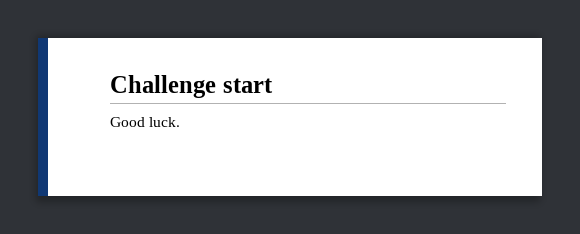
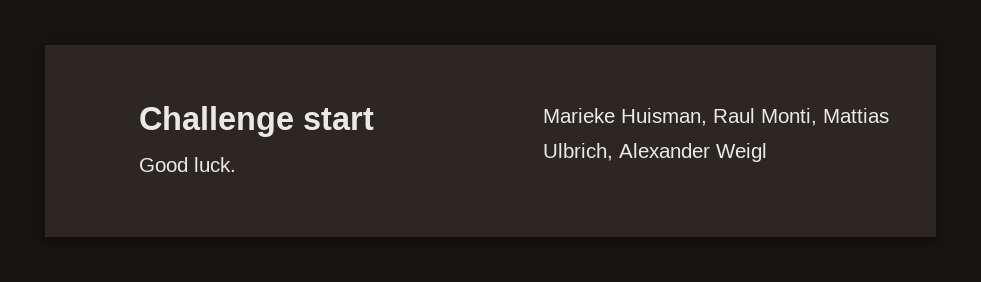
+ Marieke Huisman, Raul Monti, Mattias Ulbrich, Alexander Weigl

